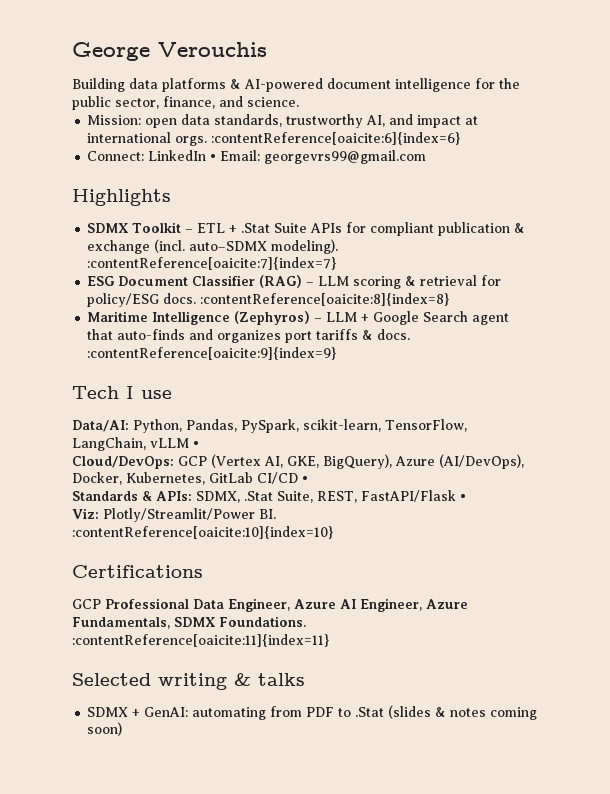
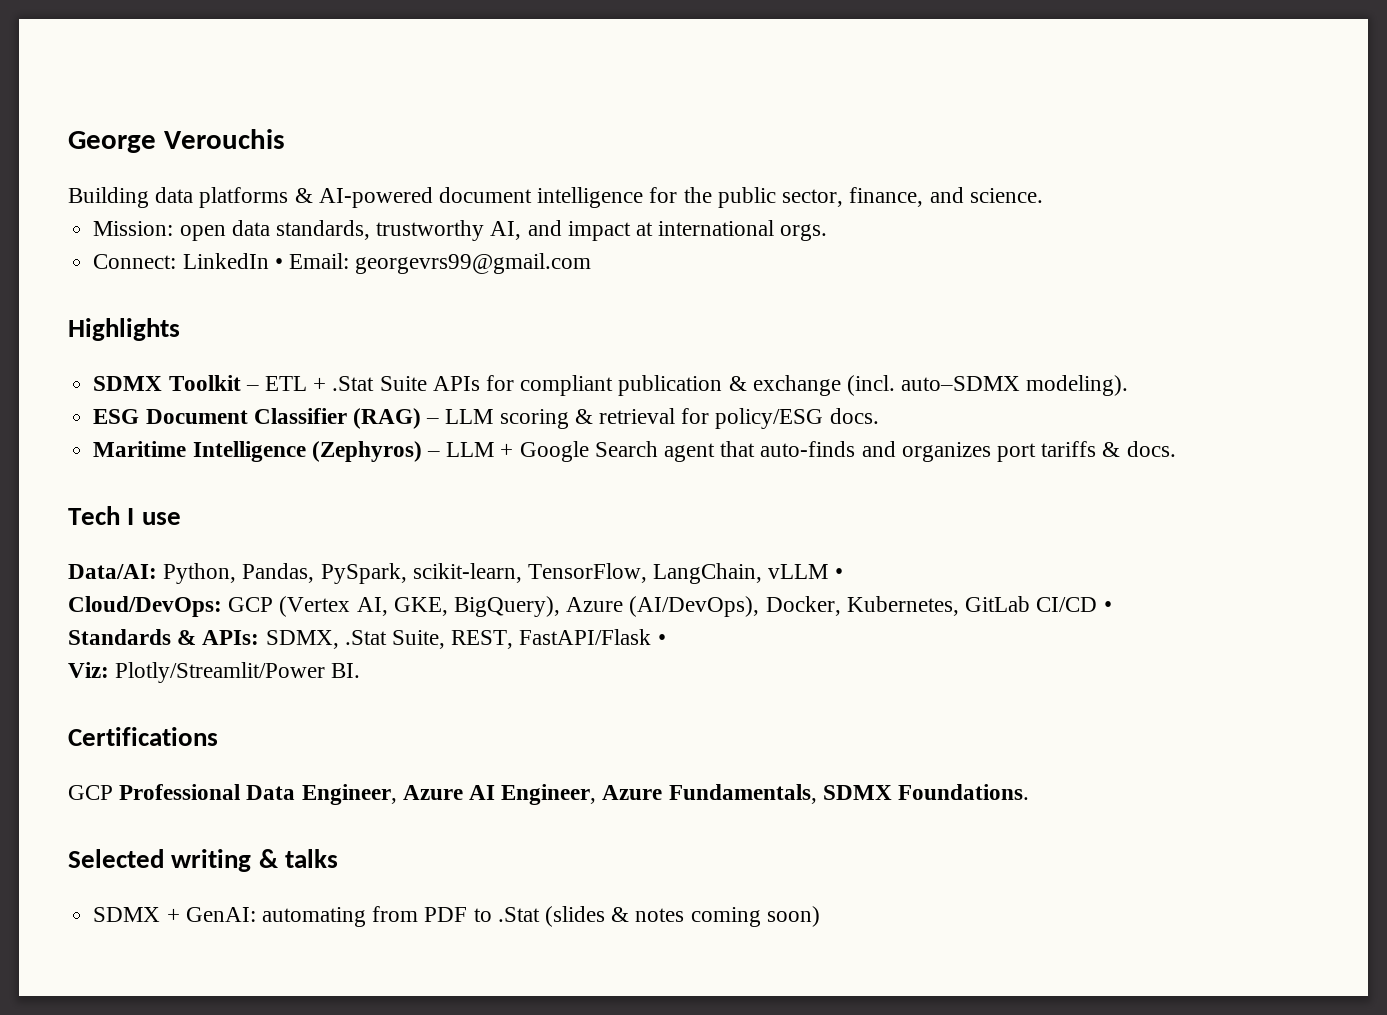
- Mission: open data standards, trustworthy AI, and impact at international orgs. :contentReference[oaicite:6]{index=6}
+ Mission: open data standards, trustworthy AI, and impact at international orgs.
- SDMX Toolkit – ETL + .Stat Suite APIs for compliant publication & exchange (incl. auto–SDMX modeling). :contentReference[oaicite:7]{index=7}
+ SDMX Toolkit – ETL + .Stat Suite APIs for compliant publication & exchange (incl. auto–SDMX modeling).
- ESG Document Classifier (RAG) – LLM scoring & retrieval for policy/ESG docs. :contentReference[oaicite:8]{index=8}
+ ESG Document Classifier (RAG) – LLM scoring & retrieval for policy/ESG docs.
- Maritime Intelligence (Zephyros) – LLM + Google Search agent that auto-finds and organizes port tariffs & docs. :contentReference[oaicite:9]{index=9}
+ Maritime Intelligence (Zephyros) – LLM + Google Search agent that auto-finds and organizes port tariffs & docs.
- Viz: Plotly/Streamlit/Power BI. :contentReference[oaicite:10]{index=10}
+ Viz: Plotly/Streamlit/Power BI.
- GCP Professional Data Engineer, Azure AI Engineer, Azure Fundamentals, SDMX Foundations. :contentReference[oaicite:11]{index=11}
+ GCP Professional Data Engineer, Azure AI Engineer, Azure Fundamentals, SDMX Foundations.

